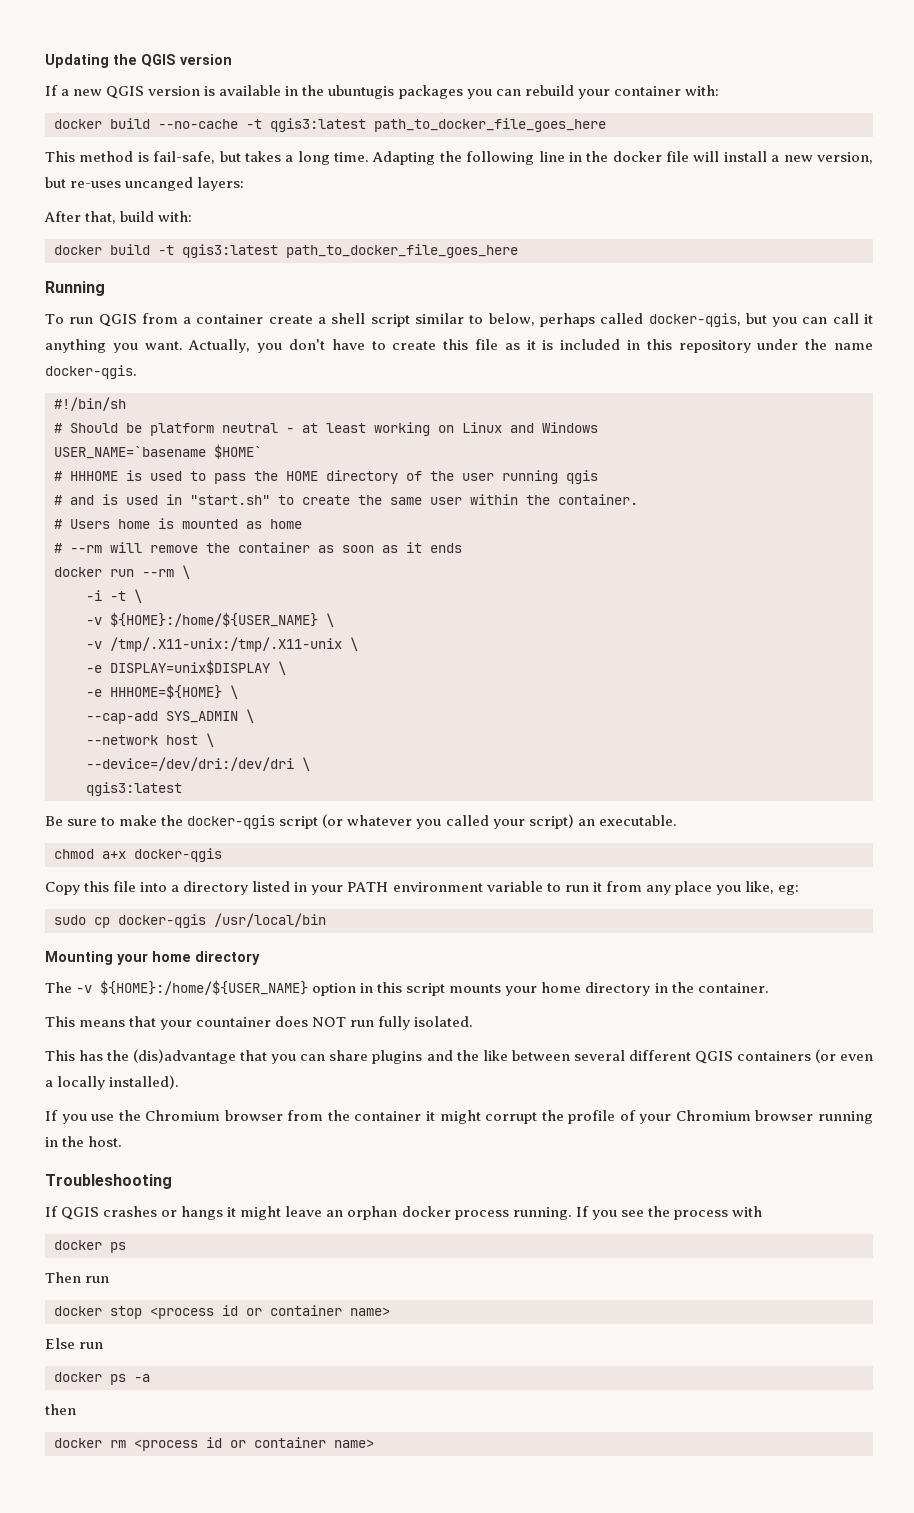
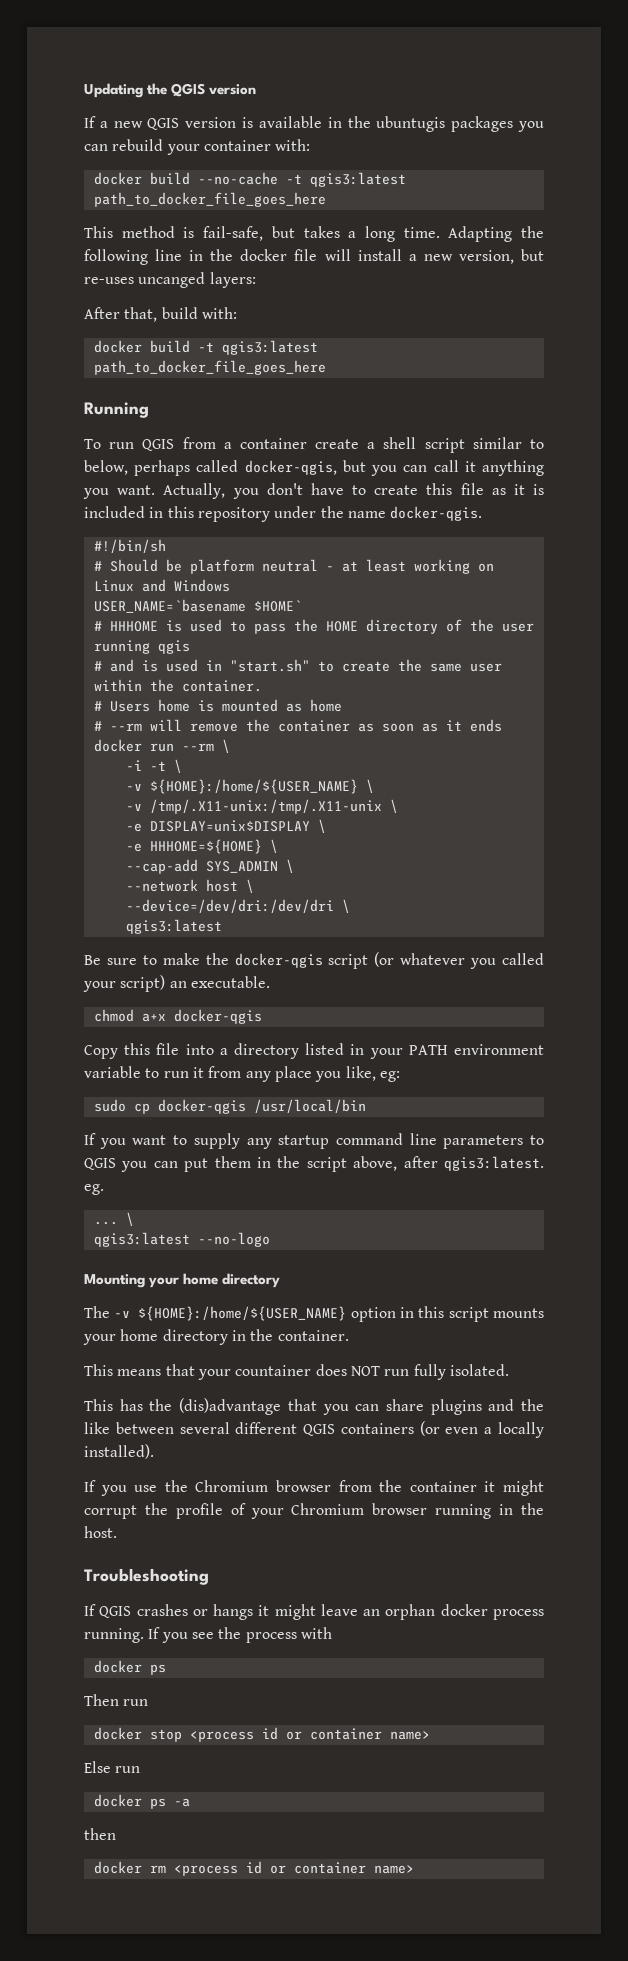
+ If you want to supply any startup command line parameters to QGIS you can put them in the script above, after qgis3:latest. eg.
+ ... \
+ qgis3:latest --no-logo

